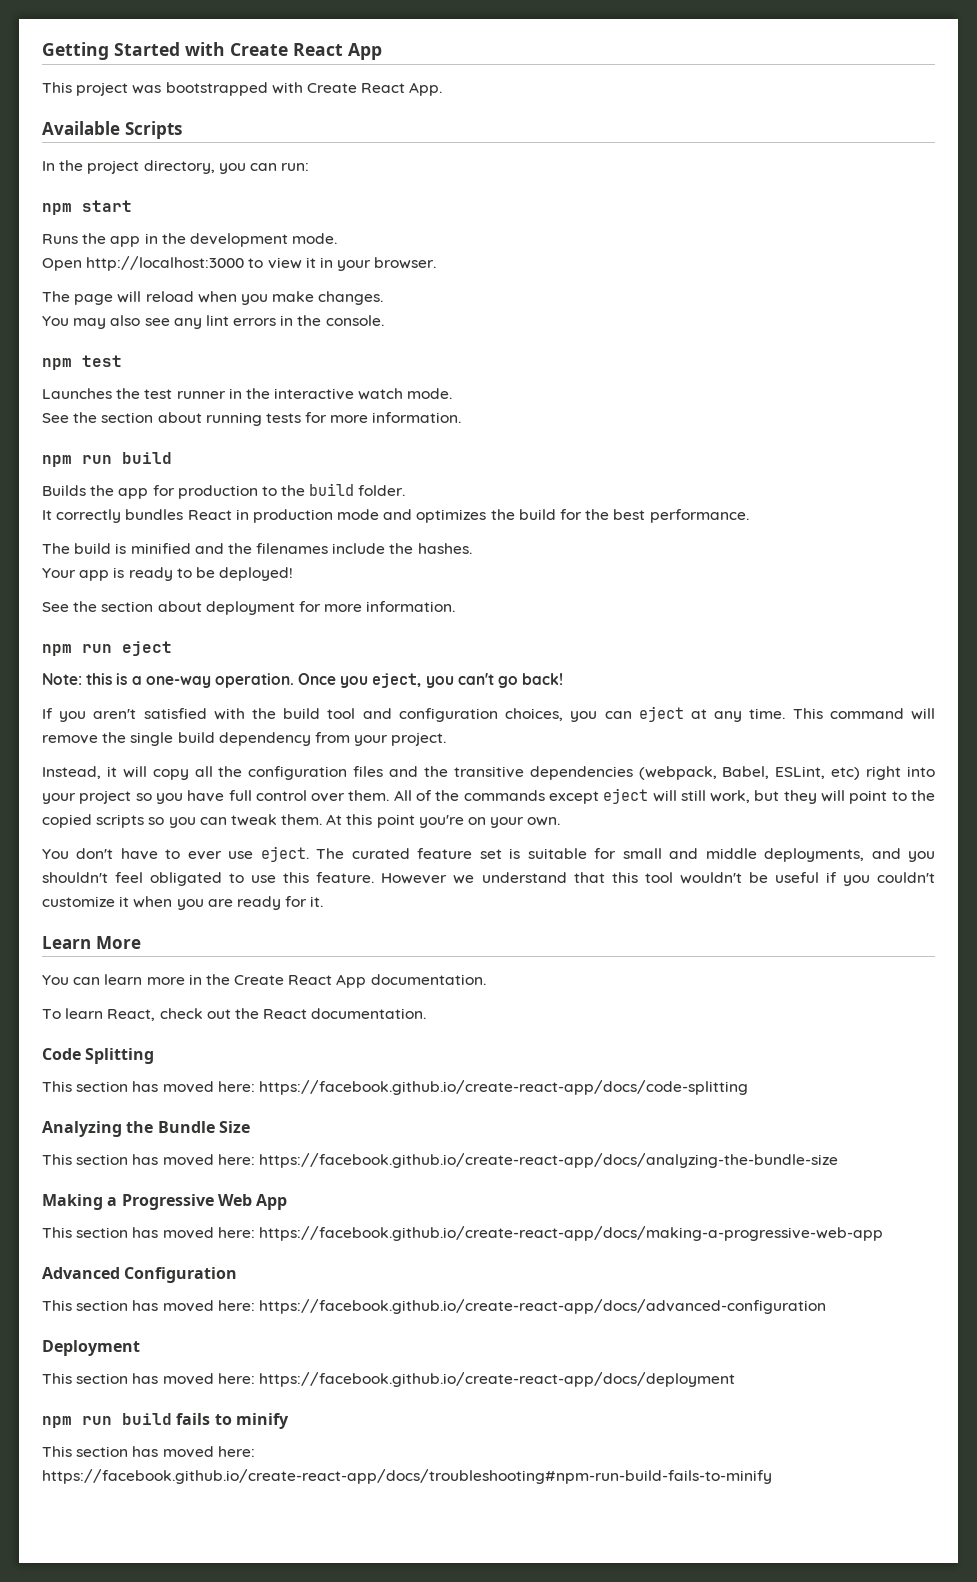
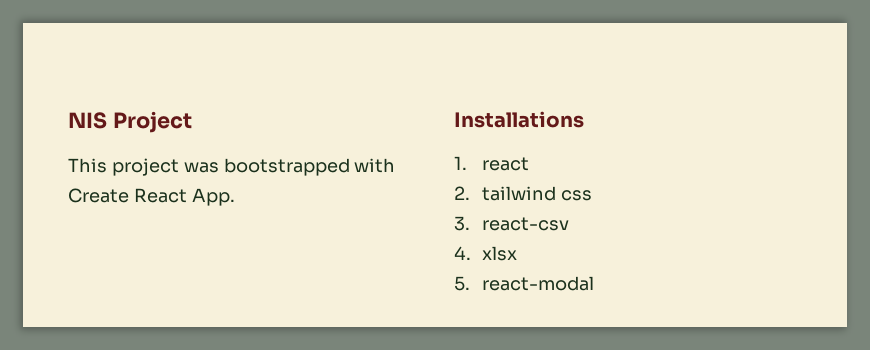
- Getting Started with Create React App
+ NIS Project
- Available Scripts
- In the project directory, you can run:
- npm start
- Runs the app in the development mode.
- Open http://localhost:3000 to view it in your browser.
- The page will reload when you make changes.
- You may also see any lint errors in the console.
- npm test
- Launches the test runner in the interactive watch mode.
- See the section about running tests for more information.
- npm run build
- Builds the app for production to the build folder.
- It correctly bundles React in production mode and optimizes the build for the best performance.
- The build is minified and the filenames include the hashes.
- Your app is ready to be deployed!
- See the section about deployment for more information.
- npm run eject
- Note: this is a one-way operation. Once you eject, you can't go back!
- If you aren't satisfied with the build tool and configuration choices, you can eject at any time. This command will remove the single build dependency from your project.
- Instead, it will copy all the configuration files and the transitive dependencies (webpack, Babel, ESLint, etc) right into your project so you have full control over them. All of the commands except eject will still work, but they will point to the copied scripts so you can tweak them. At this point you're on your own.
- You don't have to ever use eject. The curated feature set is suitable for small and middle deployments, and you shouldn't feel obligated to use this feature. However we understand that this tool wouldn't be useful if you couldn't customize it when you are ready for it.
- Learn More
- You can learn more in the Create React App documentation.
- To learn React, check out the React documentation.
- Code Splitting
- This section has moved here: https://facebook.github.io/create-react-app/docs/code-splitting
- Analyzing the Bundle Size
- This section has moved here: https://facebook.github.io/create-react-app/docs/analyzing-the-bundle-size
- Making a Progressive Web App
- This section has moved here: https://facebook.github.io/create-react-app/docs/making-a-progressive-web-app
- Advanced Configuration
- This section has moved here: https://facebook.github.io/create-react-app/docs/advanced-configuration
- Deployment
- This section has moved here: https://facebook.github.io/create-react-app/docs/deployment
- npm run build fails to minify
- This section has moved here: https://facebook.github.io/create-react-app/docs/troubleshooting#npm-run-build-fails-to-minify
+ Installations
+ 1. react
+ 2. tailwind css
+ 3. react-csv
+ 4. xlsx
+ 5. react-modal

